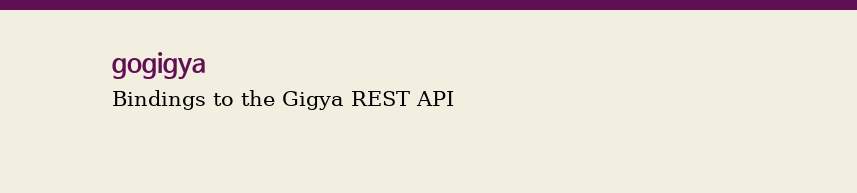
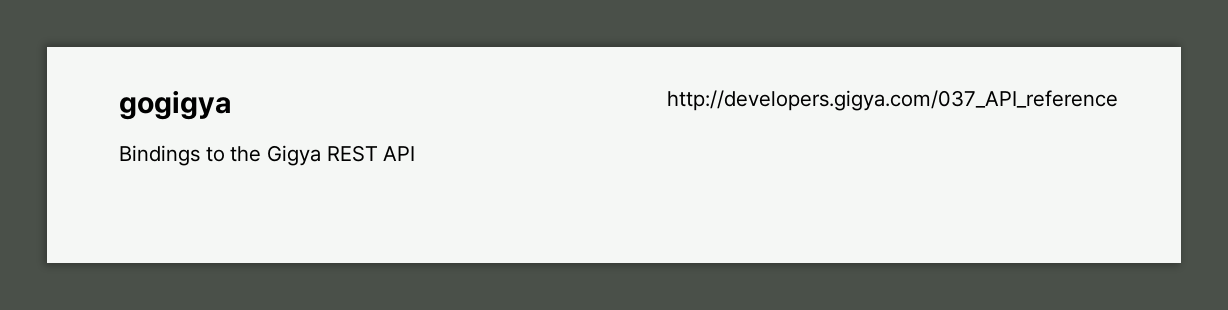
- Bindings to the Gigya REST API
+ Bindings to the Gigya REST API http://developers.gigya.com/037_API_reference

